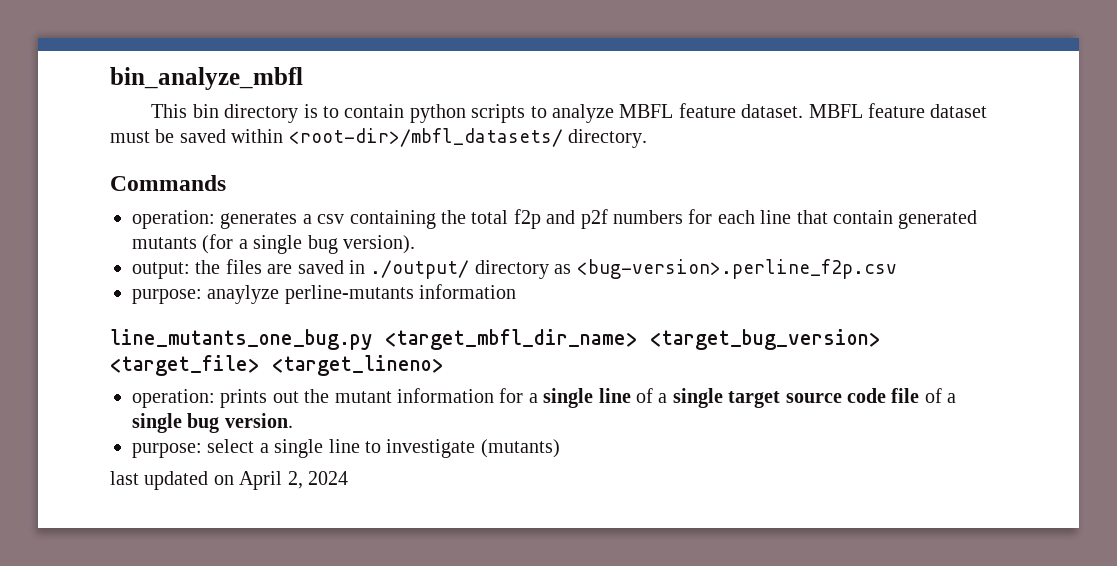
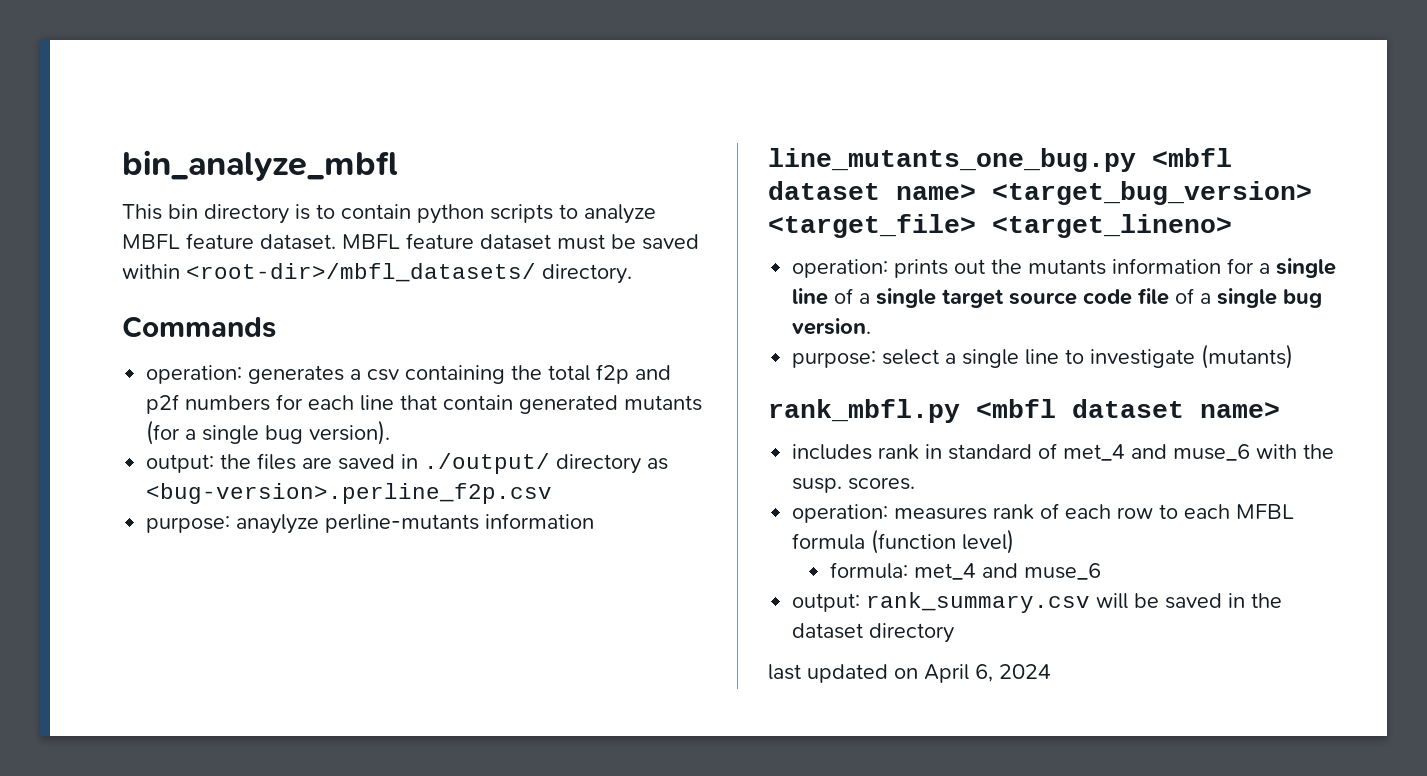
- line_mutants_one_bug.py <target_mbfl_dir_name> <target_bug_version> <target_file> <target_lineno>
+ line_mutants_one_bug.py <mbfl dataset name> <target_bug_version> <target_file> <target_lineno>
- operation: prints out the mutant information for a single line of a single target source code file of a single bug version.
+ operation: prints out the mutants information for a single line of a single target source code file of a single bug version.
+ rank_mbfl.py <mbfl dataset name>
+ includes rank in standard of met_4 and muse_6 with the susp. scores.
+ operation: measures rank of each row to each MFBL formula (function level)
+ formula: met_4 and muse_6
+ output: rank_summary.csv will be saved in the dataset directory
- last updated on April 2, 2024
+ last updated on April 6, 2024

